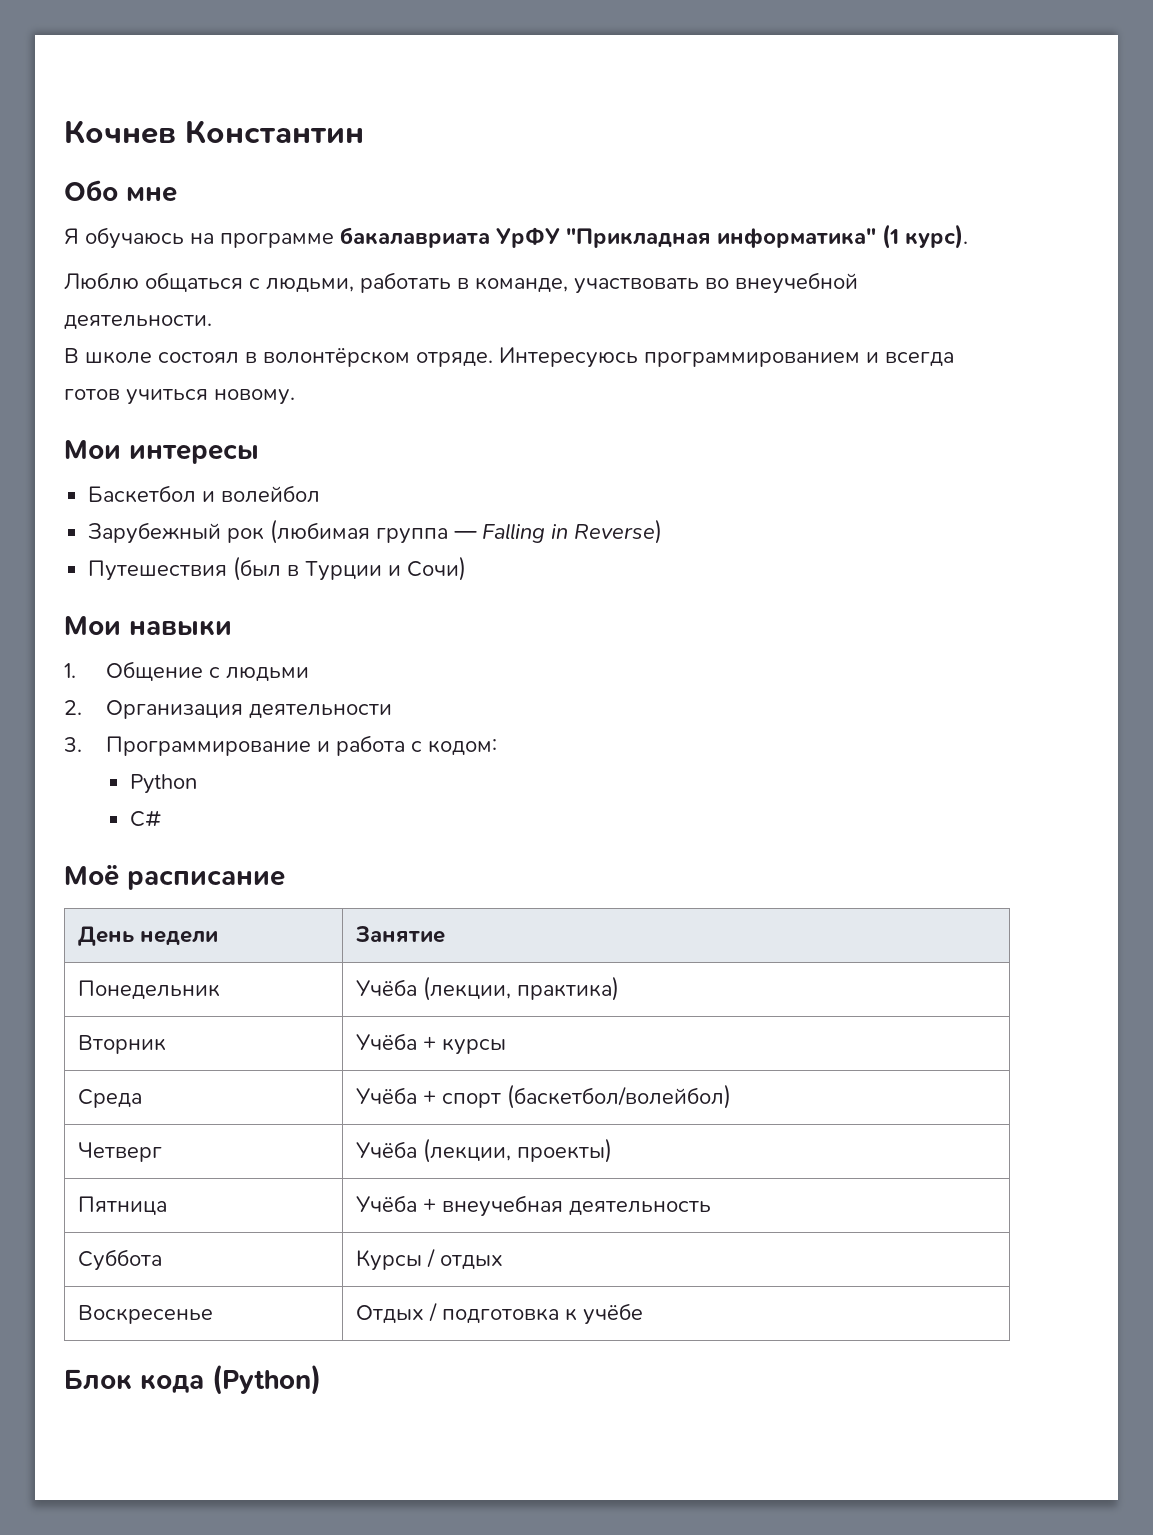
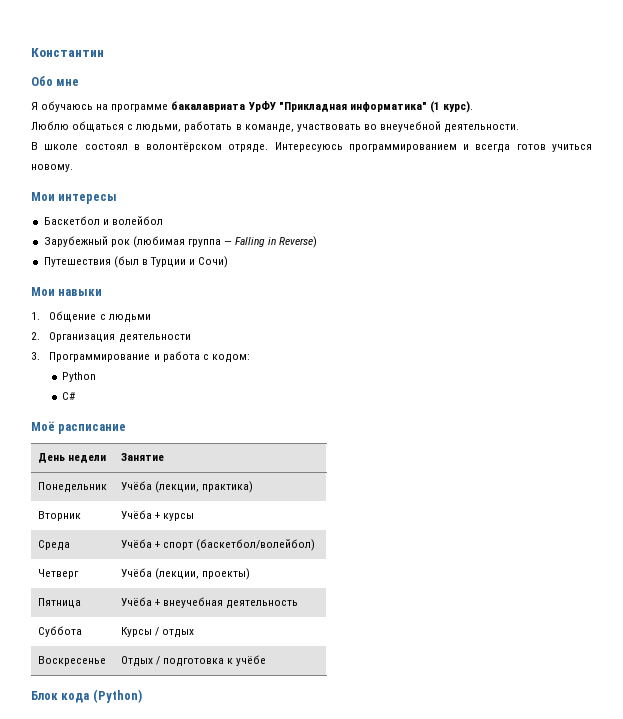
- Кочнев Константин
+ Константин

